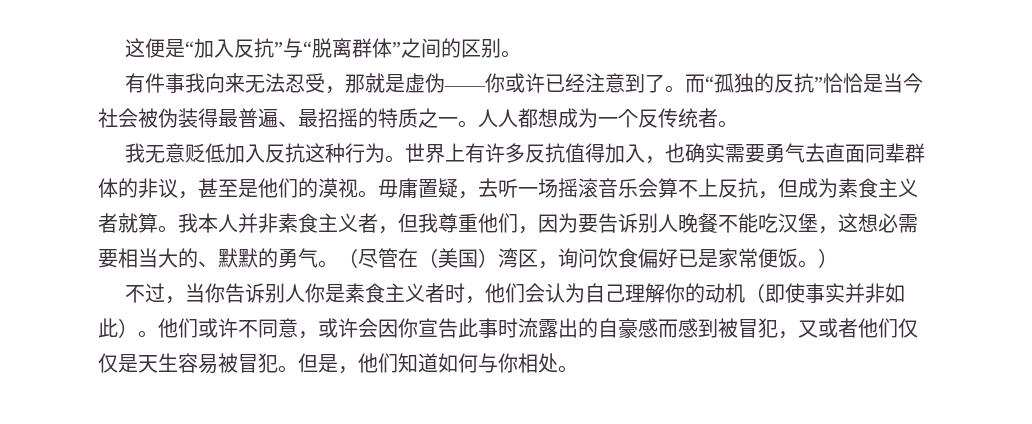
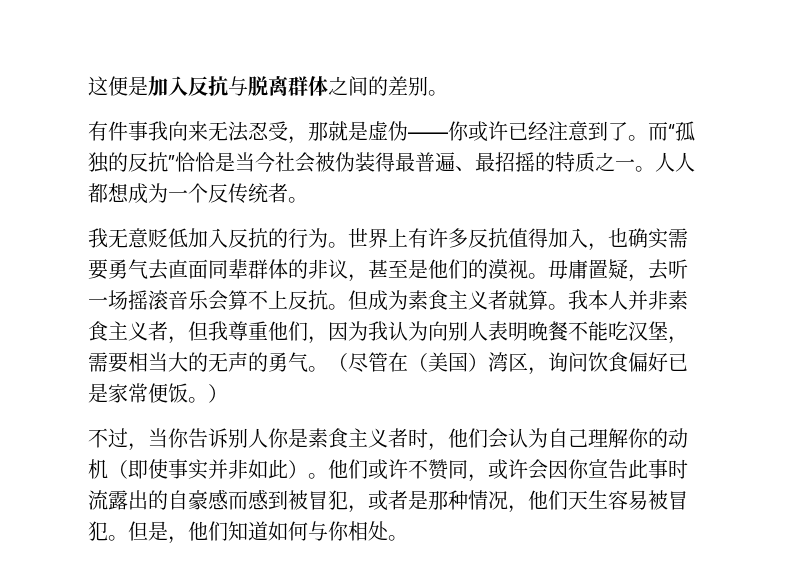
- 这便是“加入反抗”与“脱离群体”之间的区别。
+ 这便是加入反抗与脱离群体之间的差别。
- 我无意贬低加入反抗这种行为。
+ 我无意贬低加入反抗的行为。
- 毋庸置疑，去听一场摇滚音乐会算不上反抗，但成为素食主义者就算。
+ 毋庸置疑，去听一场摇滚音乐会算不上反抗。但成为素食主义者就算。
- 我本人并非素食主义者，但我尊重他们，因为要告诉别人晚餐不能吃汉堡，这想必需要相当大的、默默的勇气。
+ 我本人并非素食主义者，但我尊重他们，因为我认为向别人表明晚餐不能吃汉堡，需要相当大的无声的勇气。
- 他们或许不同意，或许会因你宣告此事时流露出的自豪感而感到被冒犯，又或者他们仅仅是天生容易被冒犯。
+ 他们或许不赞同，或许会因你宣告此事时流露出的自豪感而感到被冒犯，或者是那种情况，他们天生容易被冒犯。

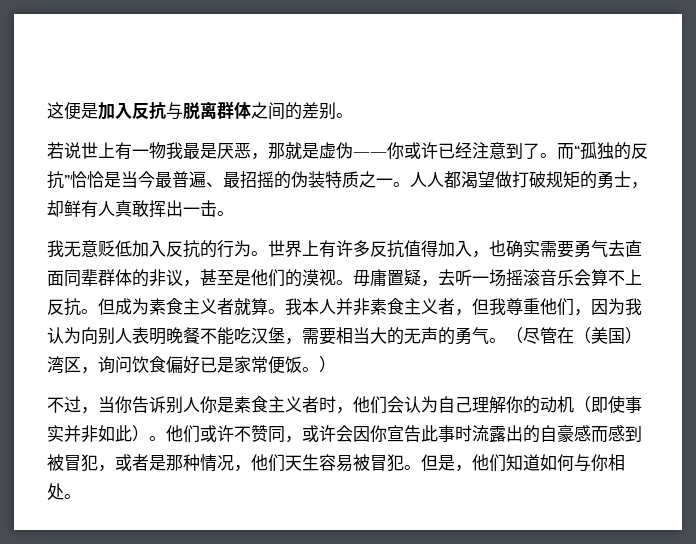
- 有件事我向来无法忍受，那就是虚伪——你或许已经注意到了。
+ 若说世上有一物我最是厌恶，那就是虚伪——你或许已经注意到了。
- 而“孤独的反抗”恰恰是当今社会被伪装得最普遍、最招摇的特质之一。
+ 而“孤独的反抗”恰恰是当今最普遍、最招摇的伪装特质之一。
- 人人都想成为一个反传统者。
+ 人人都渴望做打破规矩的勇士，却鲜有人真敢挥出一击。

